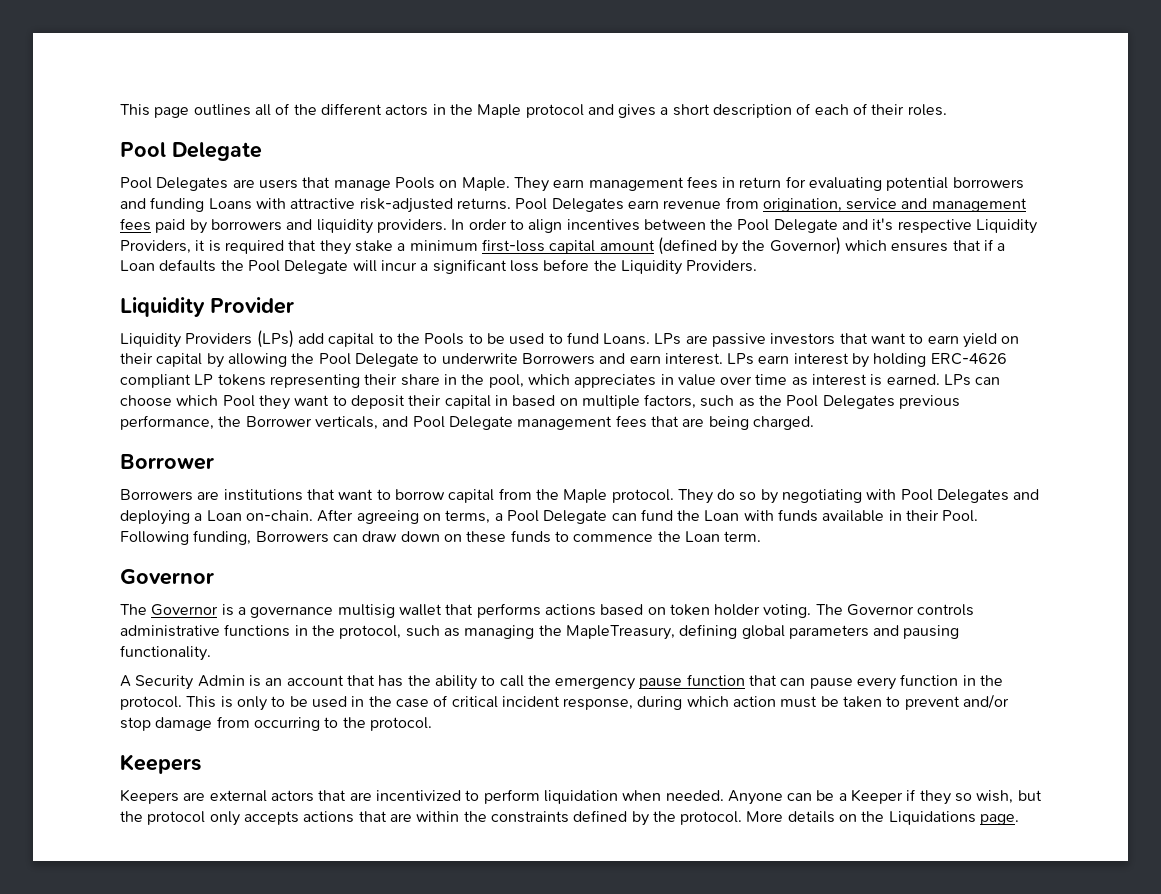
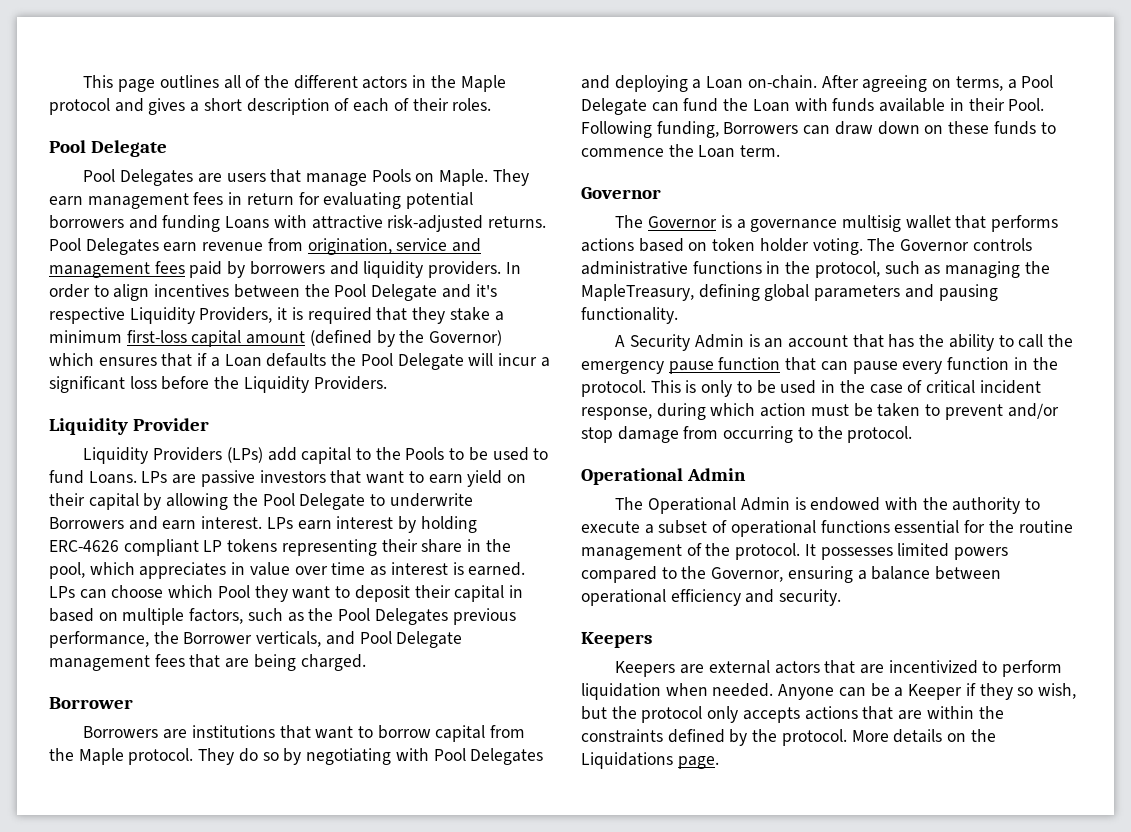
  This is only to be used in the case of critical incident response, during which action must be taken to prevent and/or stop damage from occurring to the protocol.
+ Operational Admin
+ The Operational Admin is endowed with the authority to execute a subset of operational functions essential for the routine management of the protocol. It possesses limited powers compared to the Governor, ensuring a balance between operational efficiency and security.

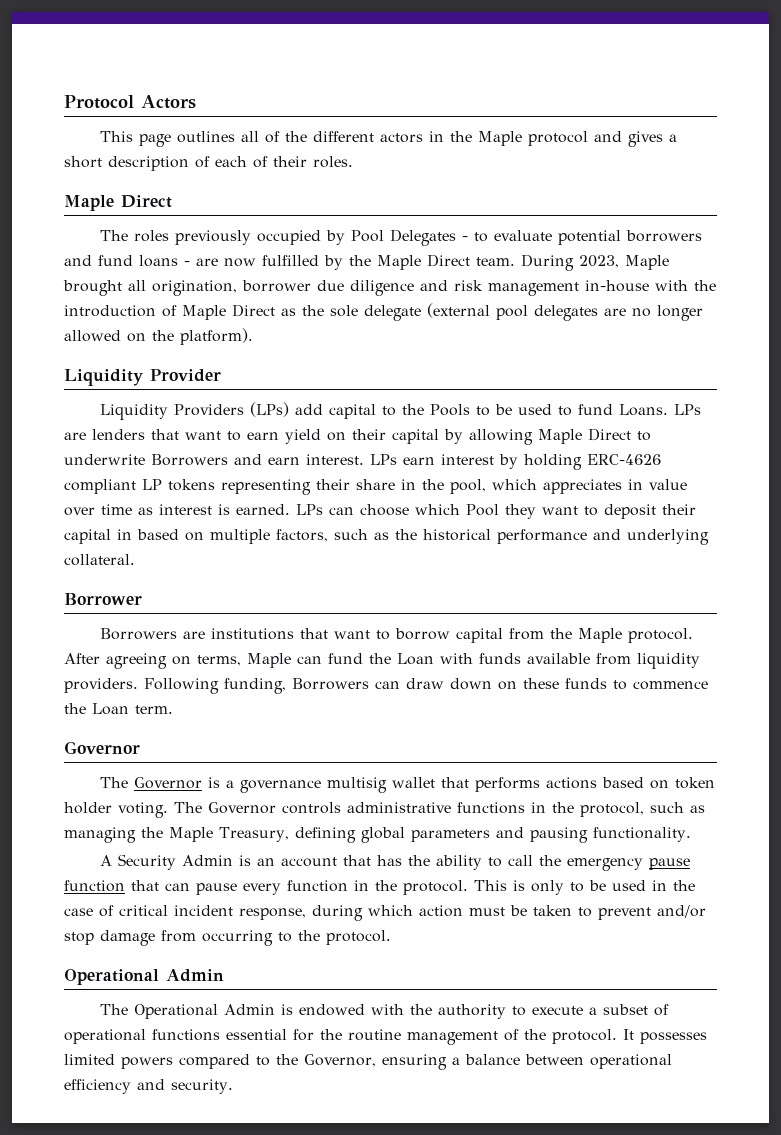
+ Protocol Actors
  This page outlines all of the different actors in the Maple protocol and gives a short description of each of their roles.
- Pool Delegate
- Pool Delegates are users that manage Pools on Maple. They earn management fees in return for evaluating potential borrowers and funding Loans with attractive risk-adjusted returns. Pool Delegates earn revenue from origination, service and management fees paid by borrowers and liquidity providers. In order to align incentives between the Pool Delegate and it's respective Liquidity Providers, it is required that they stake a minimum first-loss capital amount (defined by the Governor) which ensures that if a Loan defaults the Pool Delegate will incur a significant loss before the Liquidity Providers.
+ Maple Direct
+ The roles previously occupied by Pool Delegates - to evaluate potential borrowers and fund loans - are now fulfilled by the Maple Direct team. During 2023, Maple brought all origination, borrower due diligence and risk management in-house with the introduction of Maple Direct as the sole delegate (external pool delegates are no longer allowed on the platform).
- LPs are passive investors that want to earn yield on their capital by allowing the Pool Delegate to underwrite Borrowers and earn interest.
+ LPs are lenders that want to earn yield on their capital by allowing Maple Direct to underwrite Borrowers and earn interest.
- LPs can choose which Pool they want to deposit their capital in based on multiple factors, such as the Pool Delegates previous performance, the Borrower verticals, and Pool Delegate management fees that are being charged.
+ LPs can choose which Pool they want to deposit their capital in based on multiple factors, such as the historical performance and underlying collateral.
- They do so by negotiating with Pool Delegates and deploying a Loan on-chain.
- After agreeing on terms, a Pool Delegate can fund the Loan with funds available in their Pool.
+ After agreeing on terms, Maple can fund the Loan with funds available from liquidity providers.
- The Governor controls administrative functions in the protocol, such as managing the MapleTreasury, defining global parameters and pausing functionality.
+ The Governor controls administrative functions in the protocol, such as managing the Maple Treasury, defining global parameters and pausing functionality.
  It possesses limited powers compared to the Governor, ensuring a balance between operational efficiency and security.
- Keepers
- Keepers are external actors that are incentivized to perform liquidation when needed. Anyone can be a Keeper if they so wish, but the protocol only accepts actions that are within the constraints defined by the protocol. More details on the Liquidations page.

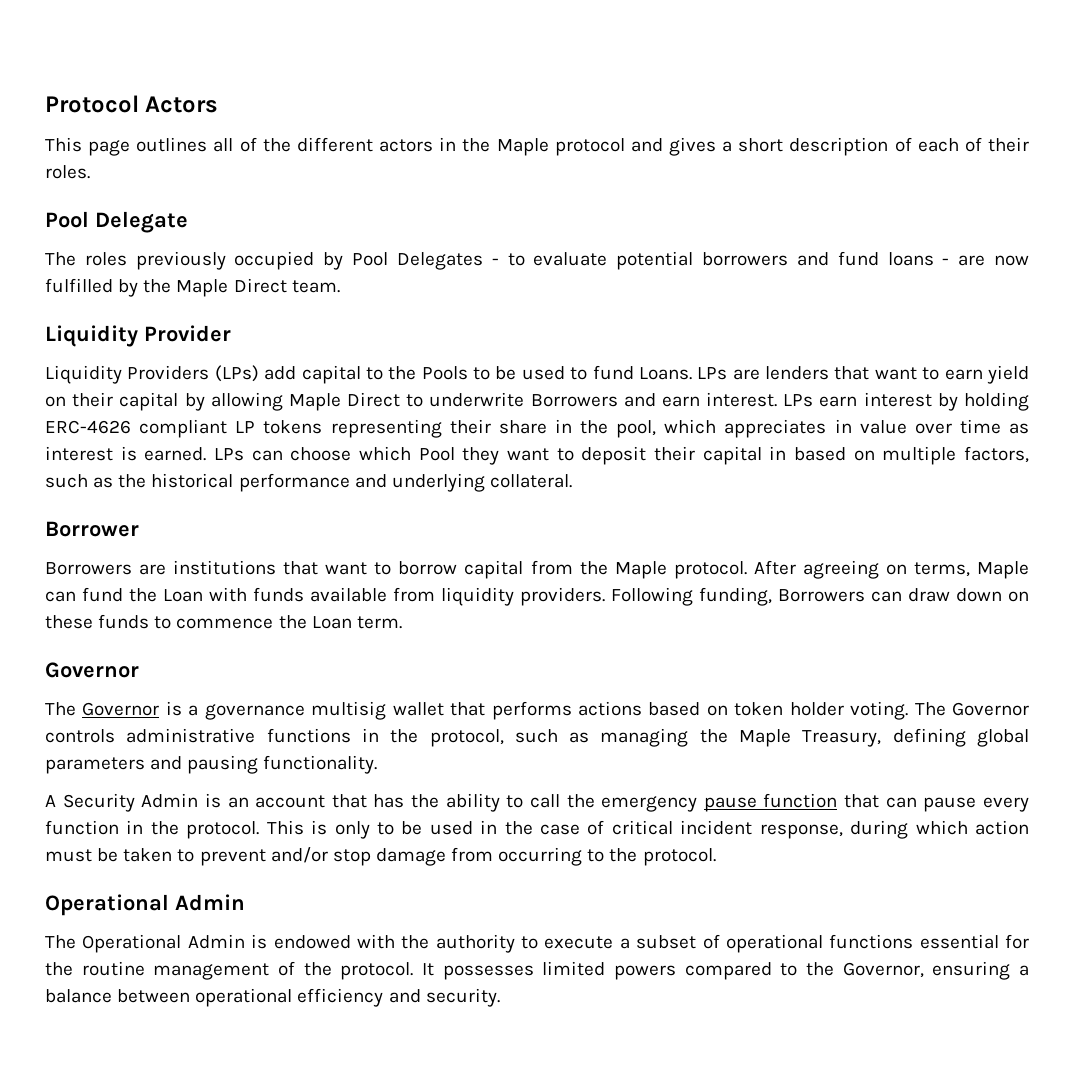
  This page outlines all of the different actors in the Maple protocol and gives a short description of each of their roles.
- Maple Direct
+ Pool Delegate
- During 2023, Maple brought all origination, borrower due diligence and risk management in-house with the introduction of Maple Direct as the sole delegate (external pool delegates are no longer allowed on the platform).

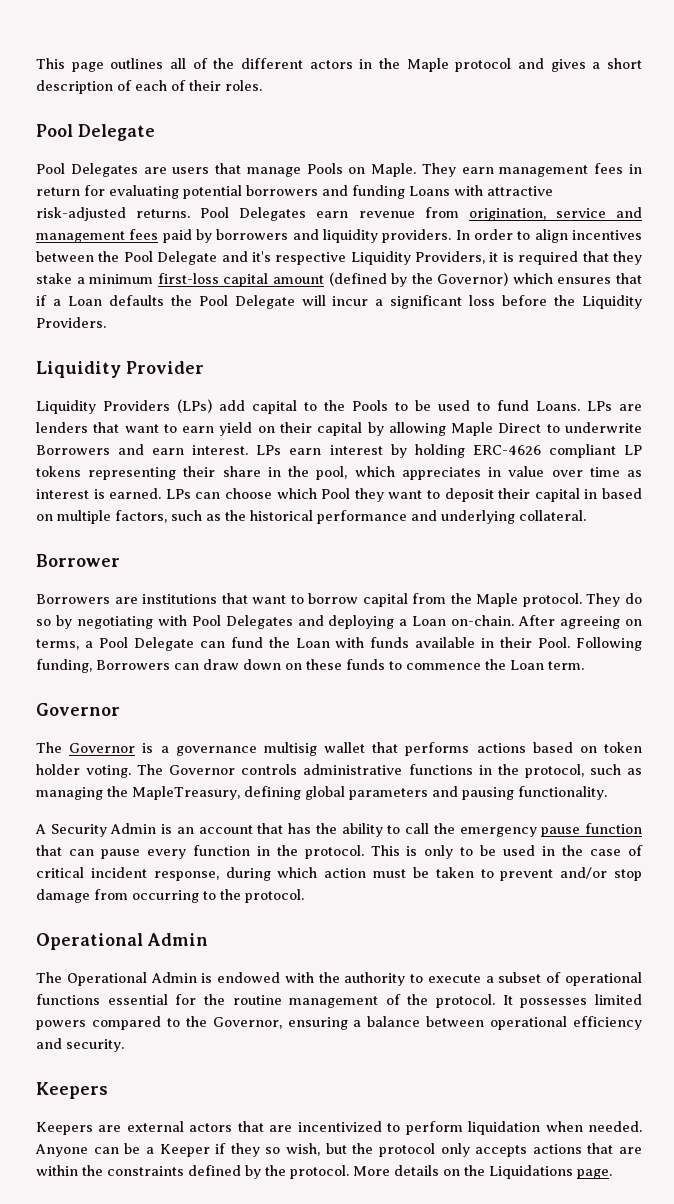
- Protocol Actors
- The roles previously occupied by Pool Delegates - to evaluate potential borrowers and fund loans - are now fulfilled by the Maple Direct team.
+ Pool Delegates are users that manage Pools on Maple. They earn management fees in return for evaluating potential borrowers and funding Loans with attractive risk-adjusted returns. Pool Delegates earn revenue from origination, service and management fees paid by borrowers and liquidity providers. In order to align incentives between the Pool Delegate and it's respective Liquidity Providers, it is required that they stake a minimum first-loss capital amount (defined by the Governor) which ensures that if a Loan defaults the Pool Delegate will incur a significant loss before the Liquidity Providers.
+ They do so by negotiating with Pool Delegates and deploying a Loan on-chain.
- After agreeing on terms, Maple can fund the Loan with funds available from liquidity providers.
+ After agreeing on terms, a Pool Delegate can fund the Loan with funds available in their Pool.
- The Governor controls administrative functions in the protocol, such as managing the Maple Treasury, defining global parameters and pausing functionality.
+ The Governor controls administrative functions in the protocol, such as managing the MapleTreasury, defining global parameters and pausing functionality.
  It possesses limited powers compared to the Governor, ensuring a balance between operational efficiency and security.
+ Keepers
+ Keepers are external actors that are incentivized to perform liquidation when needed. Anyone can be a Keeper if they so wish, but the protocol only accepts actions that are within the constraints defined by the protocol. More details on the Liquidations page.

